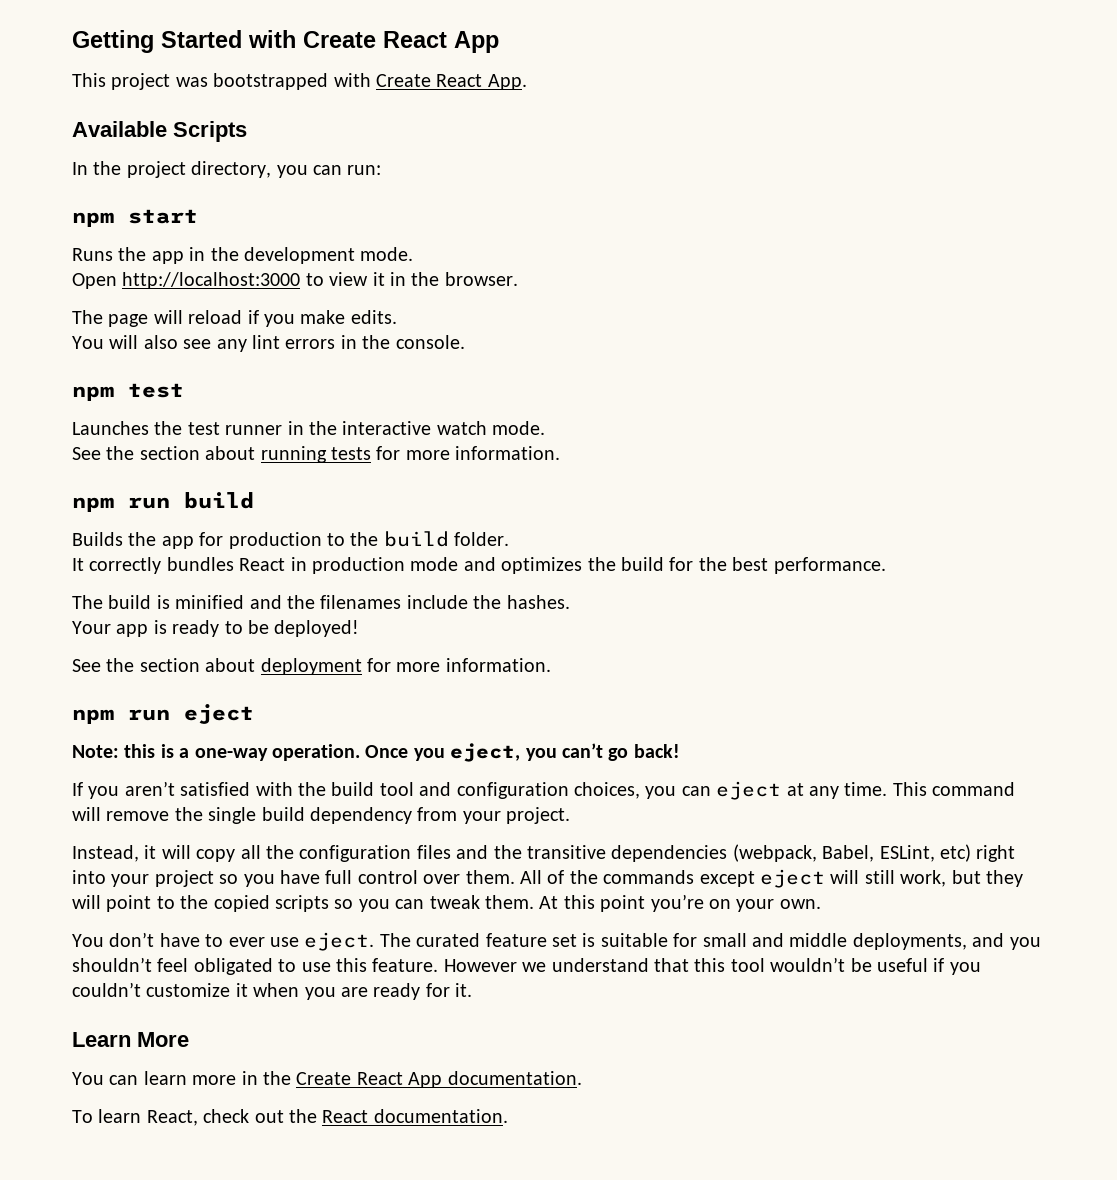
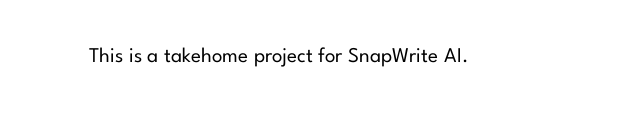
- Getting Started with Create React App
- This project was bootstrapped with Create React App.
- Available Scripts
- In the project directory, you can run:
- npm start
- Runs the app in the development mode.
- Open http://localhost:3000 to view it in the browser.
- The page will reload if you make edits.
- You will also see any lint errors in the console.
- npm test
- Launches the test runner in the interactive watch mode.
- See the section about running tests for more information.
- npm run build
- Builds the app for production to the build folder.
- It correctly bundles React in production mode and optimizes the build for the best performance.
- The build is minified and the filenames include the hashes.
- Your app is ready to be deployed!
- See the section about deployment for more information.
- npm run eject
- Note: this is a one-way operation. Once you eject, you can’t go back!
- If you aren’t satisfied with the build tool and configuration choices, you can eject at any time. This command will remove the single build dependency from your project.
- Instead, it will copy all the configuration files and the transitive dependencies (webpack, Babel, ESLint, etc) right into your project so you have full control over them. All of the commands except eject will still work, but they will point to the copied scripts so you can tweak them. At this point you’re on your own.
- You don’t have to ever use eject. The curated feature set is suitable for small and middle deployments, and you shouldn’t feel obligated to use this feature. However we understand that this tool wouldn’t be useful if you couldn’t customize it when you are ready for it.
- Learn More
- You can learn more in the Create React App documentation.
- To learn React, check out the React documentation.
+ This is a takehome project for SnapWrite AI.

